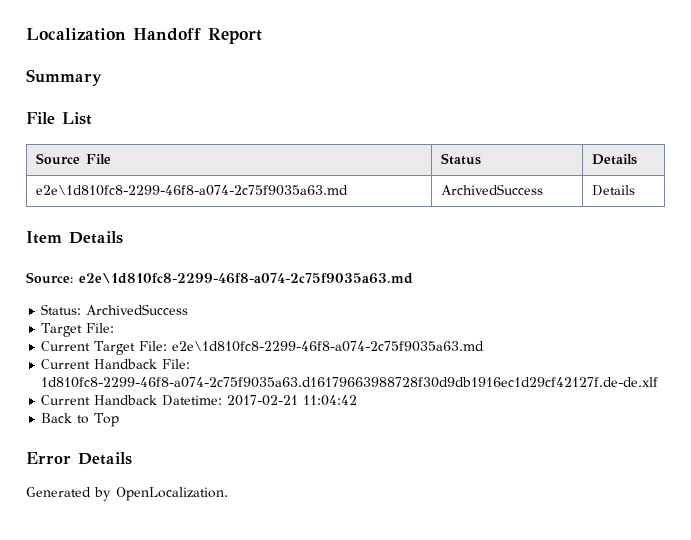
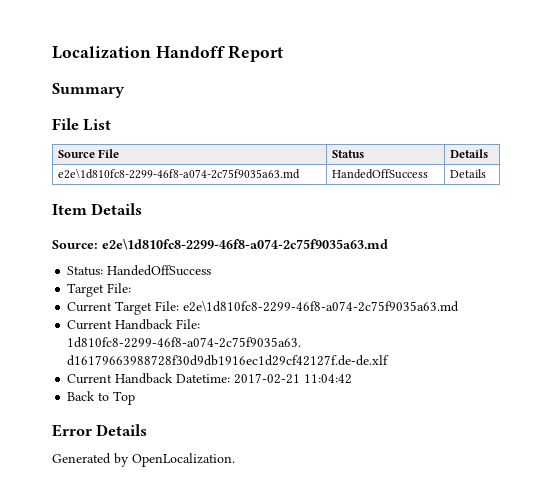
- e2e\1d810fc8-2299-46f8-a074-2c75f9035a63.md | ArchivedSuccess | Details
+ e2e\1d810fc8-2299-46f8-a074-2c75f9035a63.md | HandedOffSuccess | Details
- Status: ArchivedSuccess
+ Status: HandedOffSuccess

